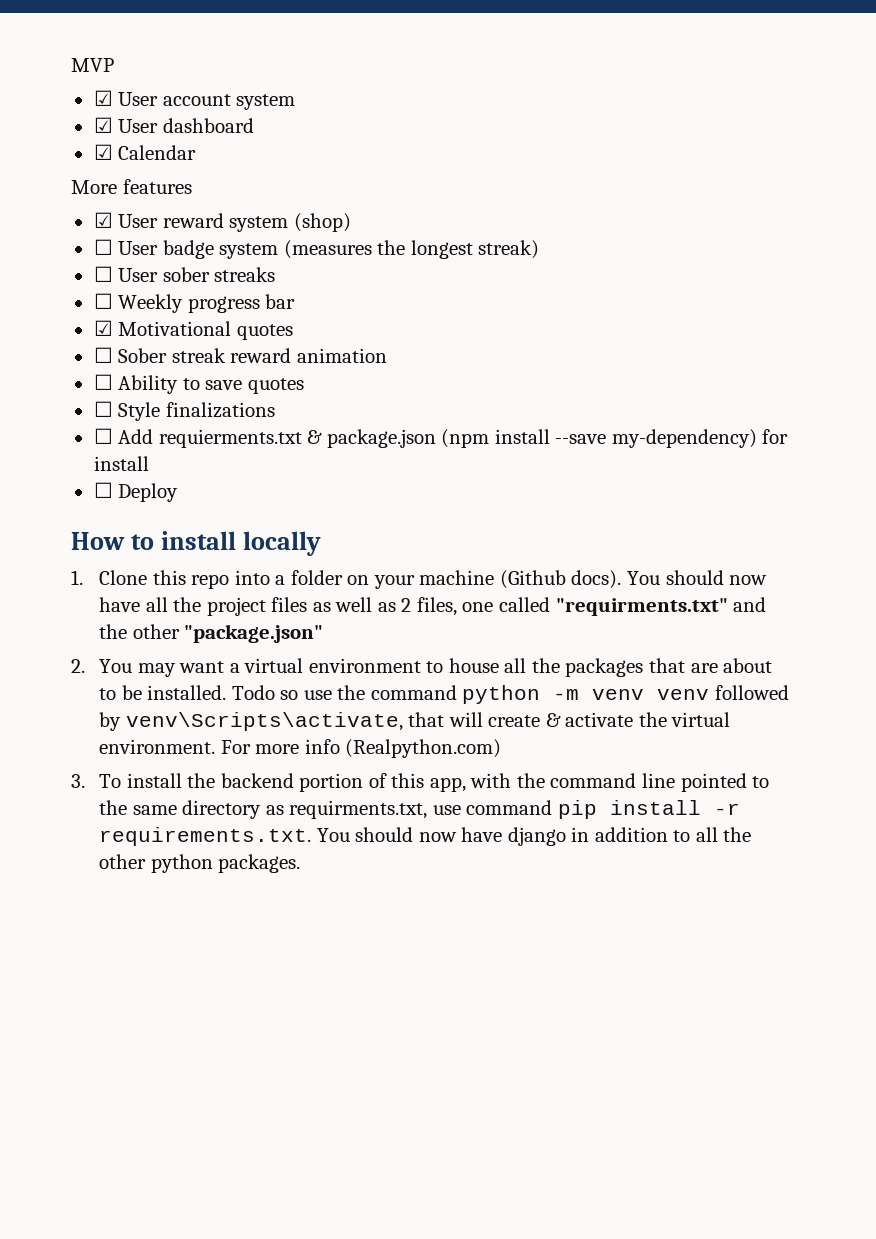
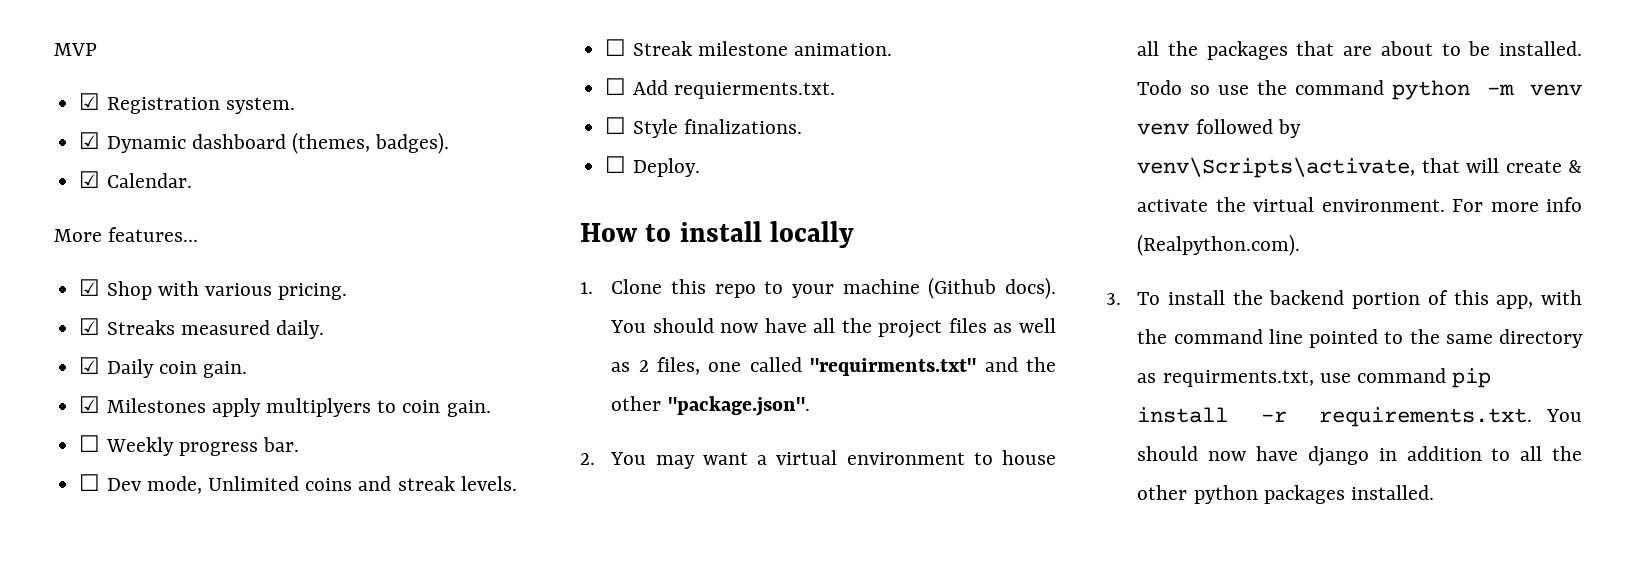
- ☑ User account system
- ☑ User dashboard
- ☑ Calendar
+ ☑ Registration system.
+ ☑ Dynamic dashboard (themes, badges).
+ ☑ Calendar.
- More features
- ☑ User reward system (shop)
- ☐ User badge system (measures the longest streak)
- ☐ User sober streaks
- ☐ Weekly progress bar
- ☑ Motivational quotes
- ☐ Sober streak reward animation
- ☐ Ability to save quotes
+ More features...
+ ☑ Shop with various pricing.
+ ☑ Streaks measured daily.
+ ☑ Daily coin gain.
+ ☑ Milestones apply multiplyers to coin gain.
+ ☐ Weekly progress bar.
+ ☐ Dev mode, Unlimited coins and streak levels.
+ ☐ Streak milestone animation.
+ ☐ Add requierments.txt.
- ☐ Style finalizations
- ☐ Add requierments.txt & package.json (npm install --save my-dependency) for install
- ☐ Deploy
+ ☐ Style finalizations.
+ ☐ Deploy.
- 1. Clone this repo into a folder on your machine (Github docs).
+ 1. Clone this repo to your machine (Github docs).
- You should now have all the project files as well as 2 files, one called "requirments.txt" and the other "package.json"
+ You should now have all the project files as well as 2 files, one called "requirments.txt" and the other "package.json".
- For more info (Realpython.com)
+ For more info (Realpython.com).
- 3. To install the backend portion of this app, with the command line pointed to the same directory as requirments.txt, use command pip install -r requirements.txt. You should now have django in addition to all the other python packages.
+ 3. To install the backend portion of this app, with the command line pointed to the same directory as requirments.txt, use command pip install -r requirements.txt. You should now have django in addition to all the other python packages installed.

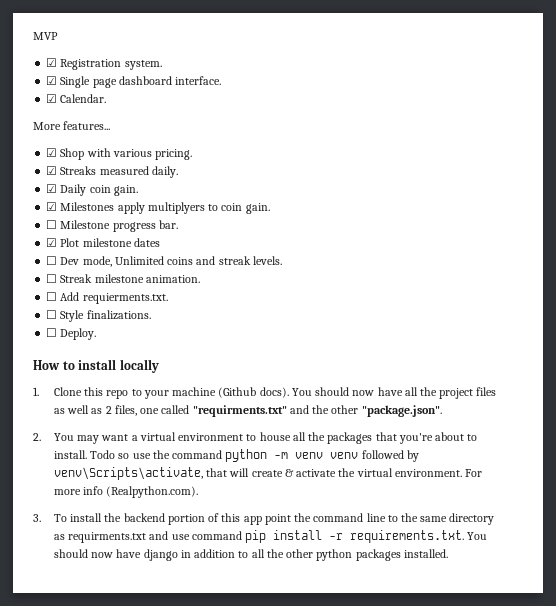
- ☑ Dynamic dashboard (themes, badges).
+ ☑ Single page dashboard interface.
- ☐ Weekly progress bar.
+ ☐ Milestone progress bar.
+ ☑ Plot milestone dates
- 2. You may want a virtual environment to house all the packages that are about to be installed.
+ 2. You may want a virtual environment to house all the packages that you're about to install.
- 3. To install the backend portion of this app, with the command line pointed to the same directory as requirments.txt, use command pip install -r requirements.txt. You should now have django in addition to all the other python packages installed.
+ 3. To install the backend portion of this app point the command line to the same directory as requirments.txt and use command pip install -r requirements.txt. You should now have django in addition to all the other python packages installed.

